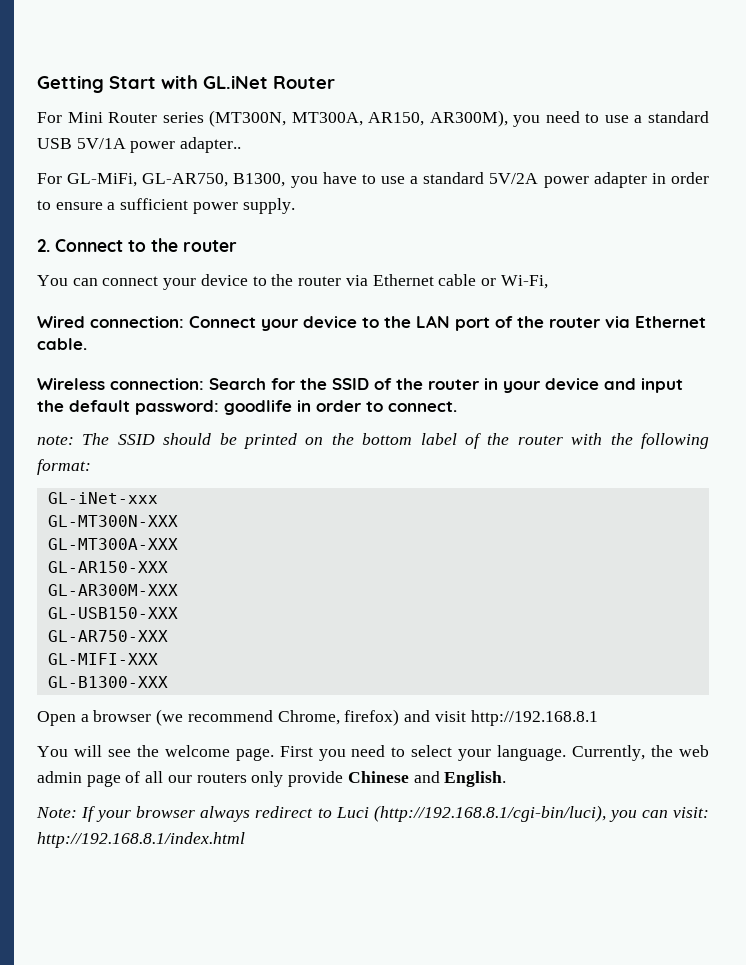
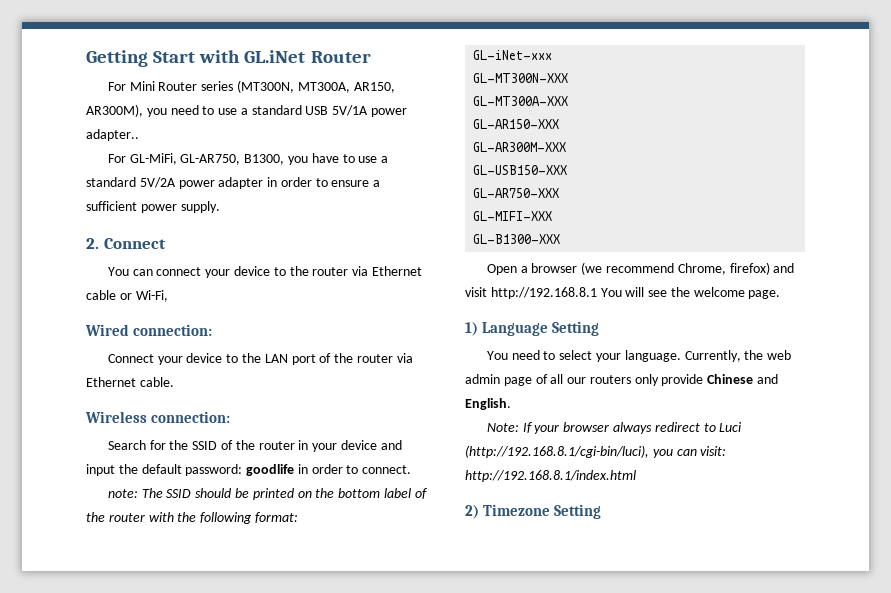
- 2. Connect to the router
+ 2. Connect
- Wired connection: Connect your device to the LAN port of the router via Ethernet cable.
+ Wired connection:
+ Connect your device to the LAN port of the router via Ethernet cable.
- Wireless connection: Search for the SSID of the router in your device and input the default password: goodlife in order to connect.
+ Wireless connection:
+ Search for the SSID of the router in your device and input the default password: goodlife in order to connect.
- Open a browser (we recommend Chrome, firefox) and visit http://192.168.8.1
- You will see the welcome page. First you need to select your language.
+ Open a browser (we recommend Chrome, firefox) and visit http://192.168.8.1 You will see the welcome page.
+ 1) Language Setting
+ You need to select your language.
+ 2) Timezone Setting

